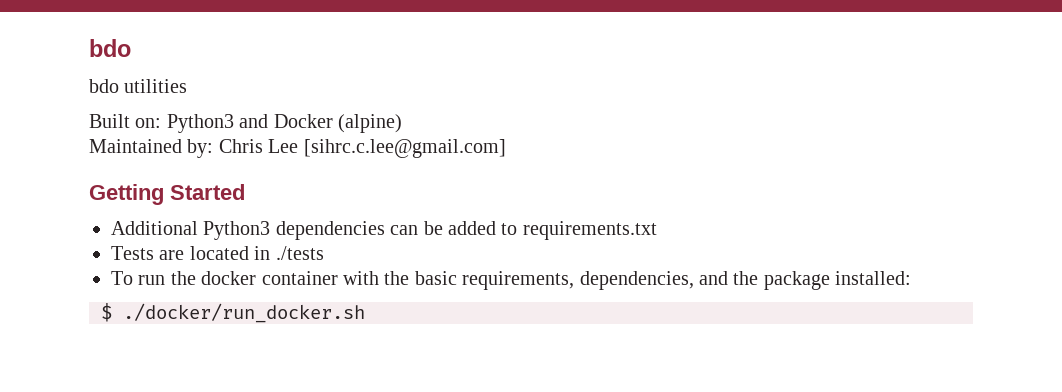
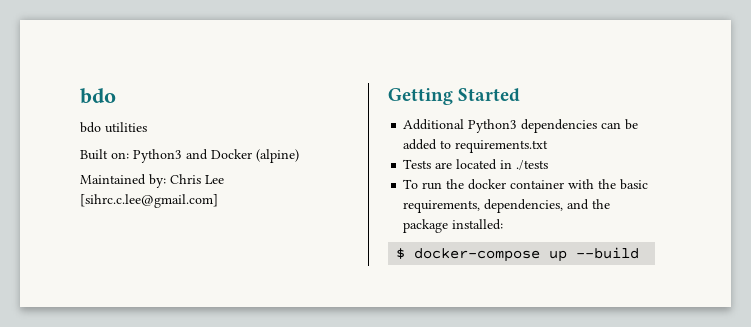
- $ ./docker/run_docker.sh
+ $ docker-compose up --build

